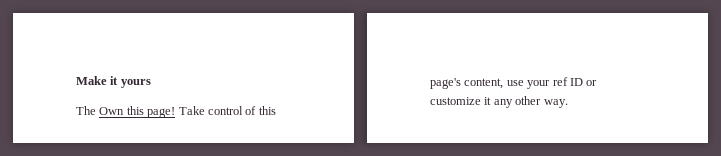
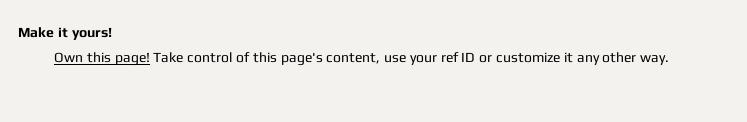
- Make it yours
- The Own this page!
+ Make it yours!
+ Own this page!

